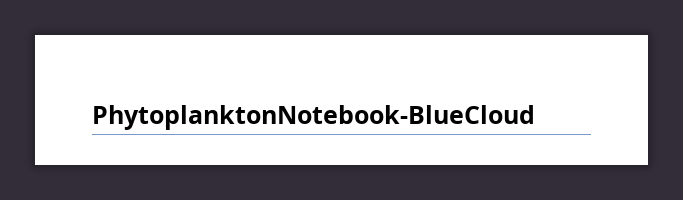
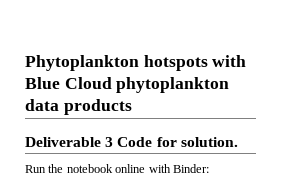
- PhytoplanktonNotebook-BlueCloud
+ Phytoplankton hotspots with Blue Cloud phytoplankton data products
+ Deliverable 3 Code for solution.
+ Run the notebook online with Binder:

